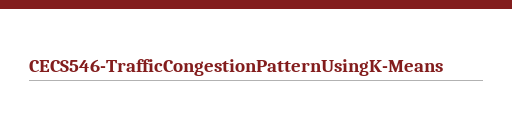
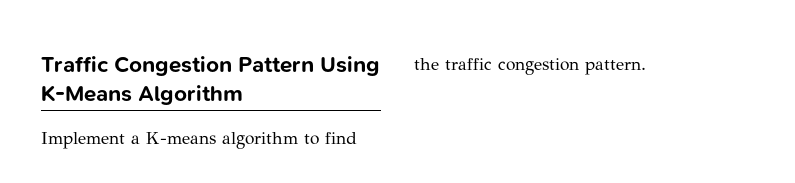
- CECS546-TrafficCongestionPatternUsingK-Means
+ Traffic Congestion Pattern Using K-Means Algorithm
+ Implement a K-means algorithm to find the traffic congestion pattern.

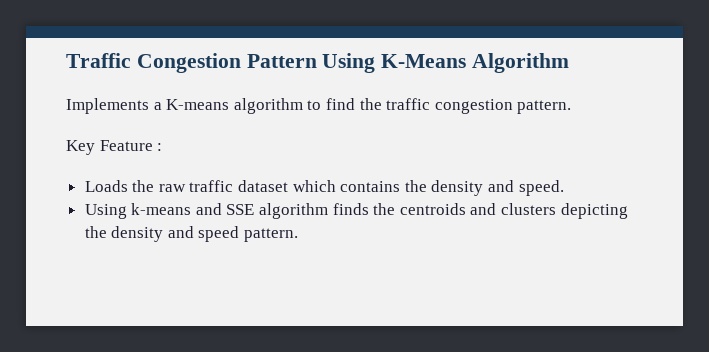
- Implement a K-means algorithm to find the traffic congestion pattern.
+ Implements a K-means algorithm to find the traffic congestion pattern.
+ Key Feature :
+ Loads the raw traffic dataset which contains the density and speed.
+ Using k-means and SSE algorithm finds the centroids and clusters depicting the density and speed pattern.

